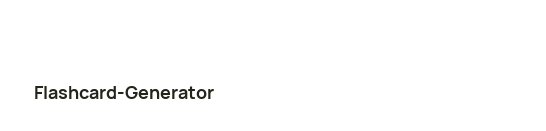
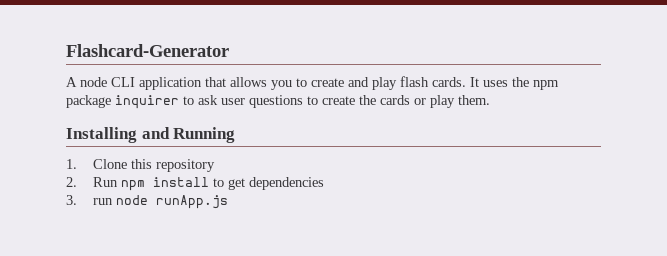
+ A node CLI application that allows you to create and play flash cards. It uses the npm package inquirer to ask user questions to create the cards or play them.
+ Installing and Running
+ 1. Clone this repository
+ 2. Run npm install to get dependencies
+ 3. run node runApp.js

